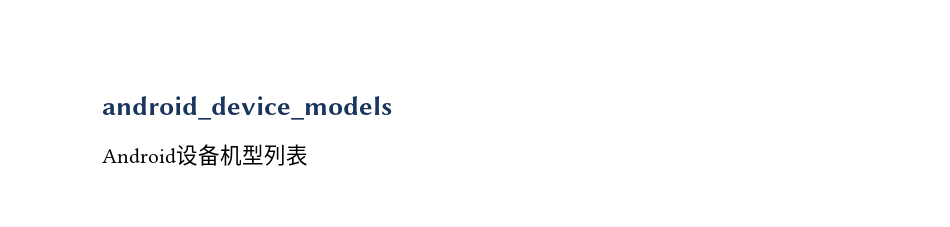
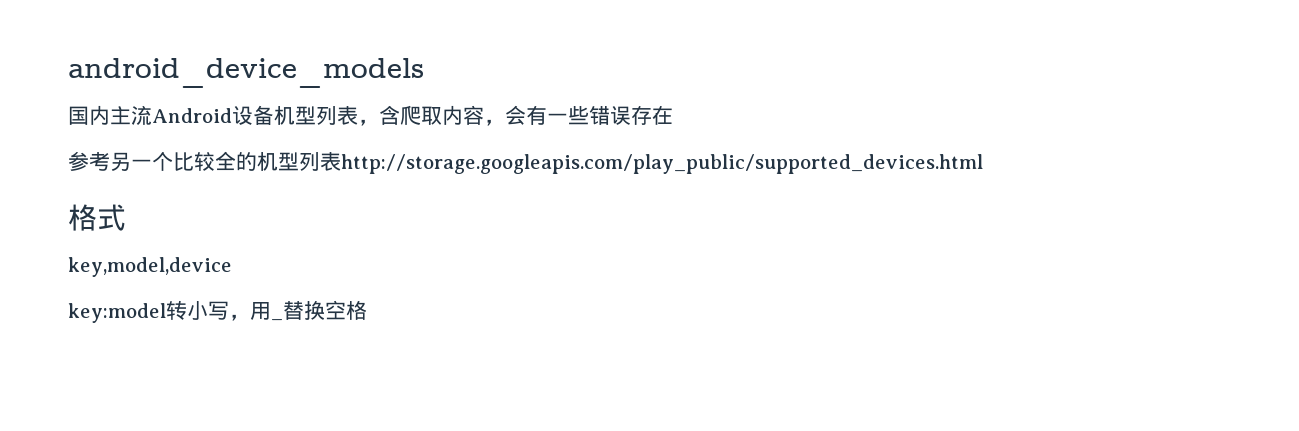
- Android设备机型列表
+ 国内主流Android设备机型列表，含爬取内容，会有一些错误存在
+ 参考另一个比较全的机型列表http://storage.googleapis.com/play_public/supported_devices.html
+ 格式
+ key,model,device
+ key:model转小写，用_替换空格

